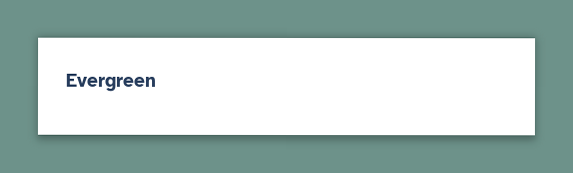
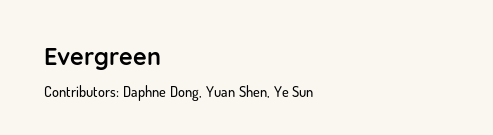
+ Contributors: Daphne Dong, Yuan Shen, Ye Sun

